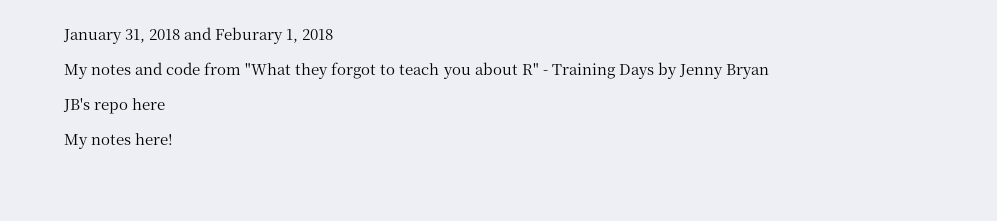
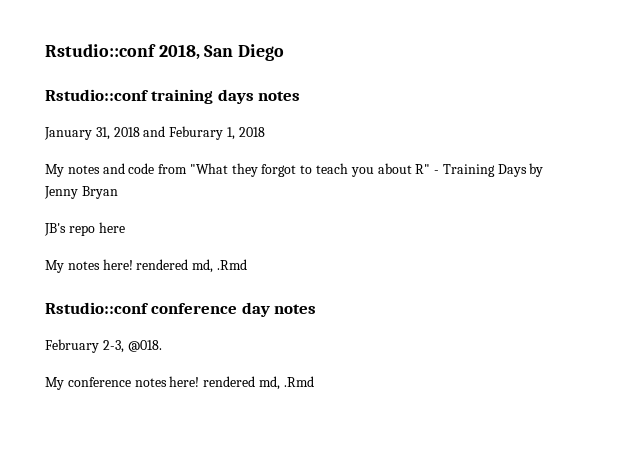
+ Rstudio::conf 2018, San Diego
+ Rstudio::conf training days notes
- My notes here!
+ My notes here! rendered md, .Rmd
+ Rstudio::conf conference day notes
+ February 2-3, @018.
+ My conference notes here! rendered md, .Rmd

